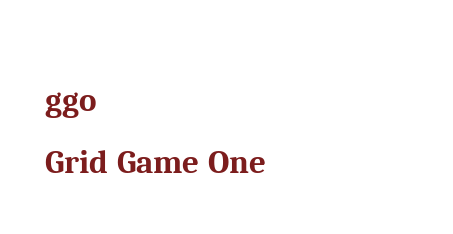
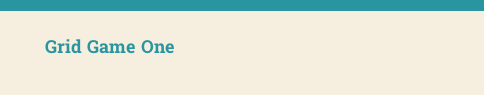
- ggo

